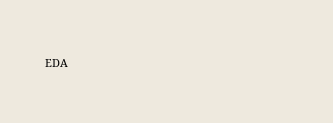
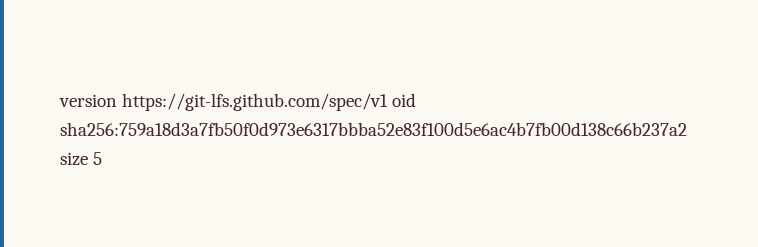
- EDA
+ version https://git-lfs.github.com/spec/v1 oid sha256:759a18d3a7fb50f0d973e6317bbba52e83f100d5e6ac4b7fb00d138c66b237a2 size 5

